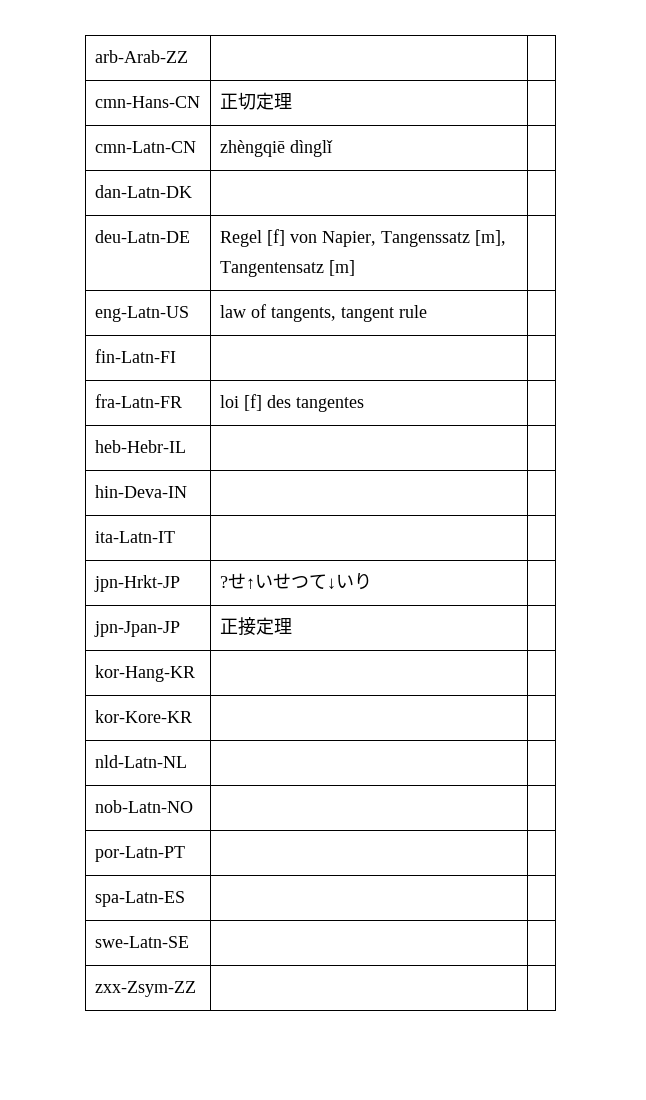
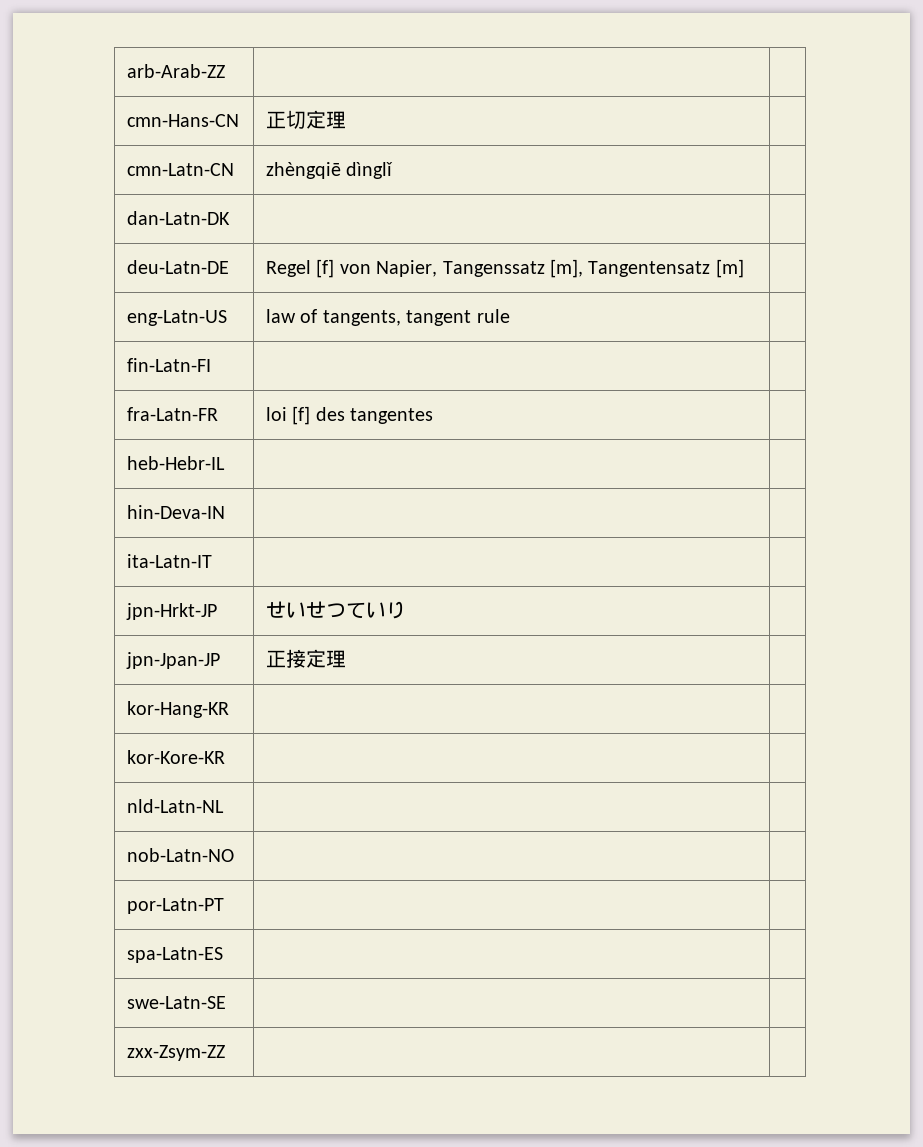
- jpn-Hrkt-JP | ?せ↑いせつて↓いり |
+ jpn-Hrkt-JP | せいせつていり |

